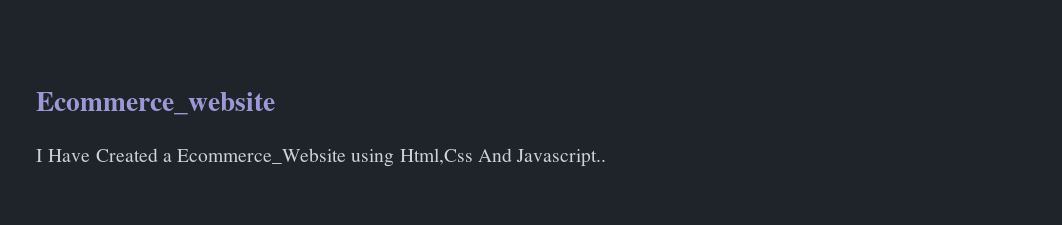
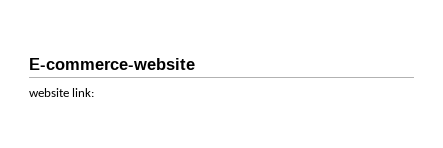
- Ecommerce_website
- I Have Created a Ecommerce_Website using Html,Css And Javascript..
+ E-commerce-website
+ website link:

